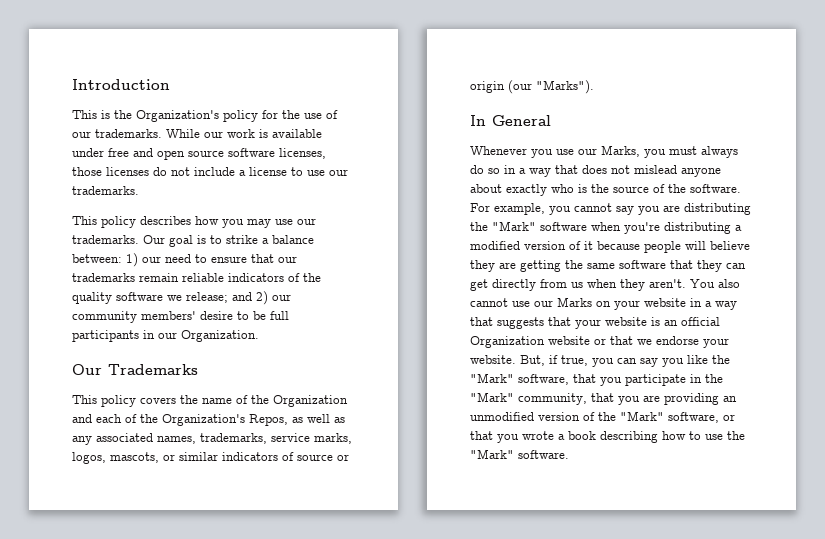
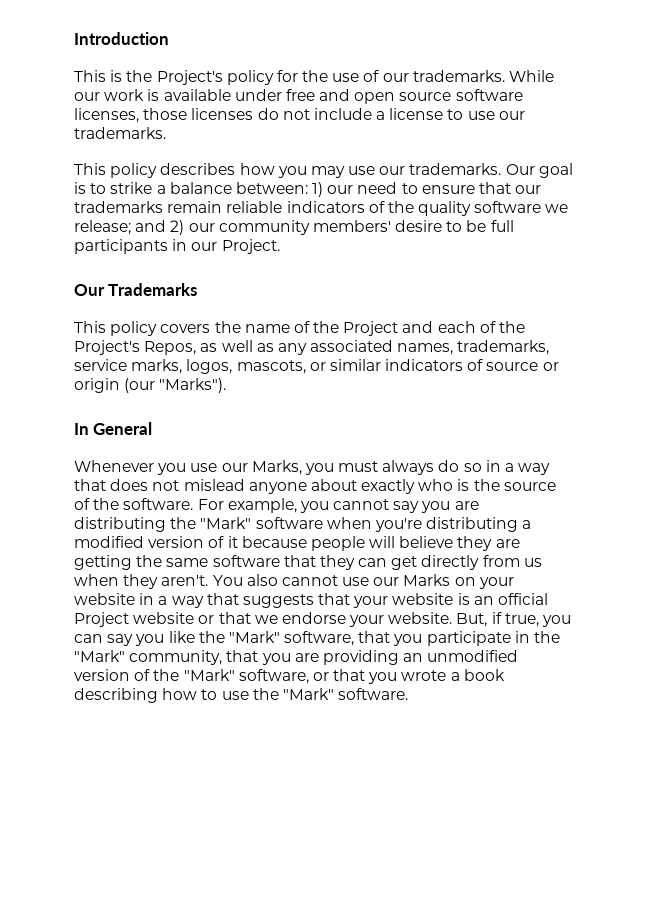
- This is the Organization's policy for the use of our trademarks.
+ This is the Project's policy for the use of our trademarks.
- Our goal is to strike a balance between: 1) our need to ensure that our trademarks remain reliable indicators of the quality software we release; and 2) our community members' desire to be full participants in our Organization.
+ Our goal is to strike a balance between: 1) our need to ensure that our trademarks remain reliable indicators of the quality software we release; and 2) our community members' desire to be full participants in our Project.
- This policy covers the name of the Organization and each of the Organization's Repos, as well as any associated names, trademarks, service marks, logos, mascots, or similar indicators of source or origin (our "Marks").
+ This policy covers the name of the Project and each of the Project's Repos, as well as any associated names, trademarks, service marks, logos, mascots, or similar indicators of source or origin (our "Marks").
- You also cannot use our Marks on your website in a way that suggests that your website is an official Organization website or that we endorse your website.
+ You also cannot use our Marks on your website in a way that suggests that your website is an official Project website or that we endorse your website.

